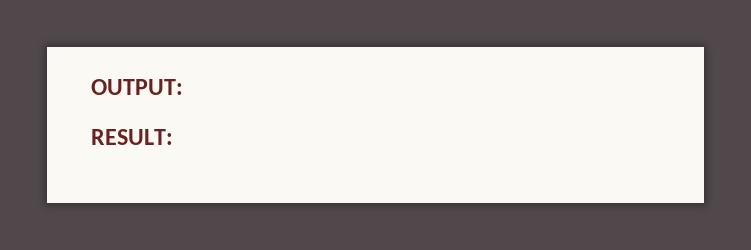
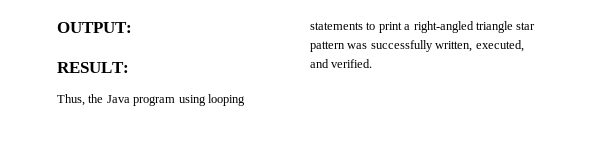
+ Thus, the Java program using looping statements to print a right-angled triangle star pattern was successfully written, executed, and verified.

